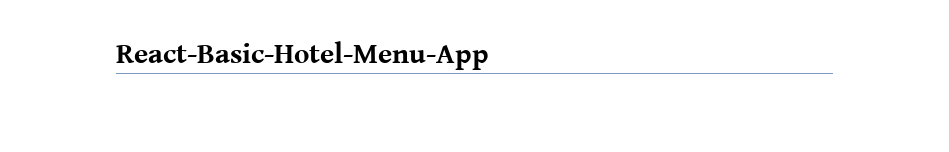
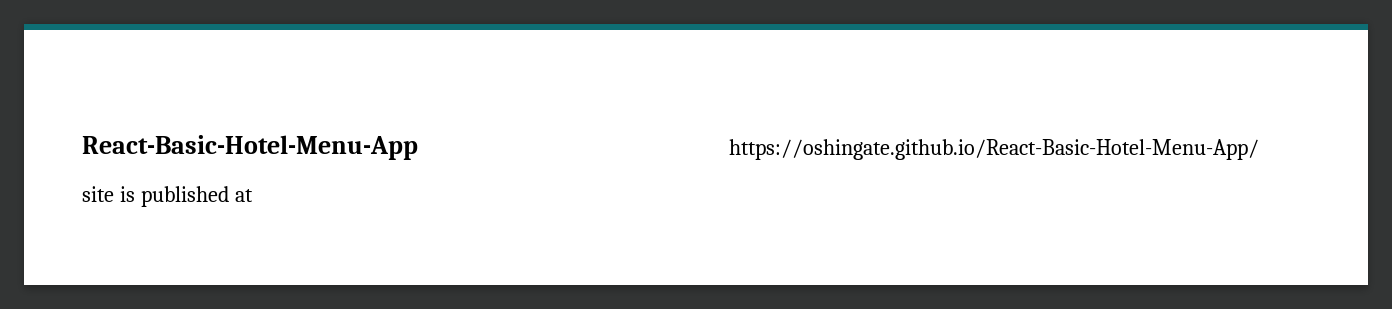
+ site is published at https://oshingate.github.io/React-Basic-Hotel-Menu-App/

